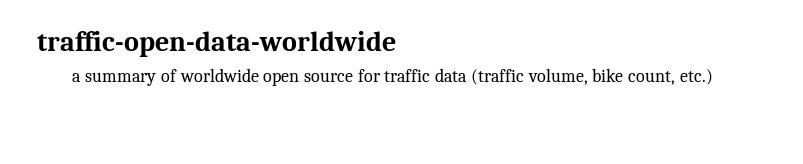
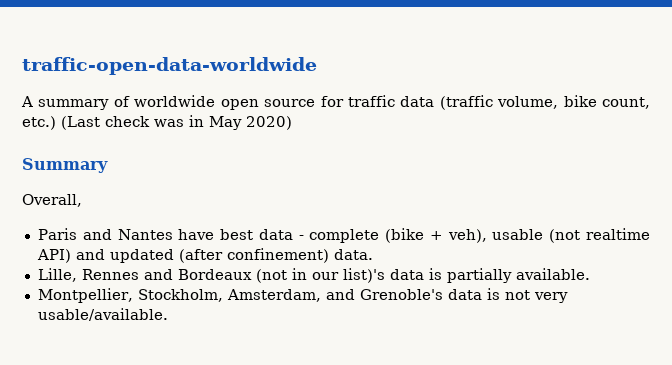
- a summary of worldwide open source for traffic data (traffic volume, bike count, etc.)
+ A summary of worldwide open source for traffic data (traffic volume, bike count, etc.) (Last check was in May 2020)
+ Summary
+ Overall,
+ Paris and Nantes have best data - complete (bike + veh), usable (not realtime API) and updated (after confinement) data.
+ Lille, Rennes and Bordeaux (not in our list)'s data is partially available.
+ Montpellier, Stockholm, Amsterdam, and Grenoble's data is not very usable/available.

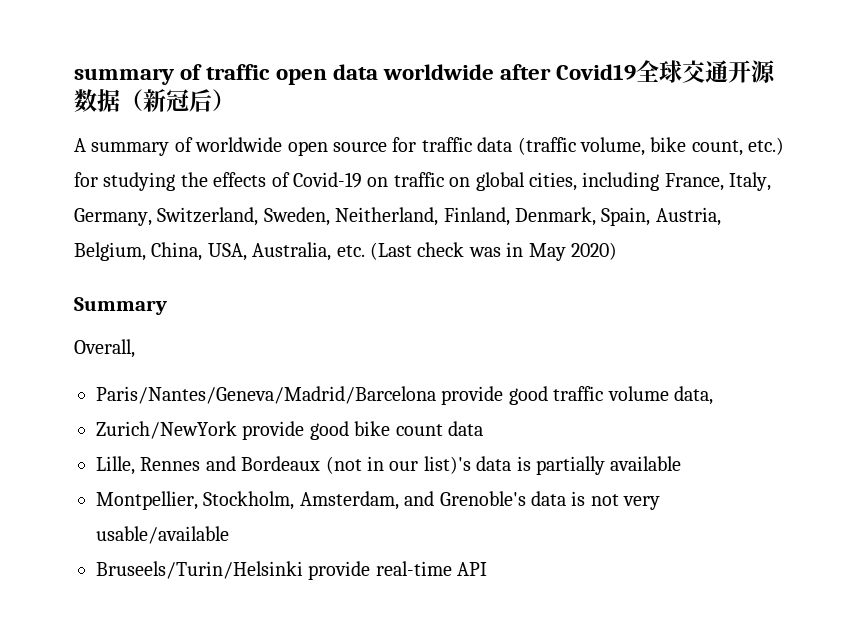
- traffic-open-data-worldwide
+ summary of traffic open data worldwide after Covid19全球交通开源数据（新冠后）
- A summary of worldwide open source for traffic data (traffic volume, bike count, etc.) (Last check was in May 2020)
+ A summary of worldwide open source for traffic data (traffic volume, bike count, etc.) for studying the effects of Covid-19 on traffic on global cities, including France, Italy, Germany, Switzerland, Sweden, Neitherland, Finland, Denmark, Spain, Austria, Belgium, China, USA, Australia, etc. (Last check was in May 2020)
- Paris and Nantes have best data - complete (bike + veh), usable (not realtime API) and updated (after confinement) data.
+ Paris/Nantes/Geneva/Madrid/Barcelona provide good traffic volume data,
+ Zurich/NewYork provide good bike count data
- Lille, Rennes and Bordeaux (not in our list)'s data is partially available.
+ Lille, Rennes and Bordeaux (not in our list)'s data is partially available
- Montpellier, Stockholm, Amsterdam, and Grenoble's data is not very usable/available.
+ Montpellier, Stockholm, Amsterdam, and Grenoble's data is not very usable/available
+ Bruseels/Turin/Helsinki provide real-time API

